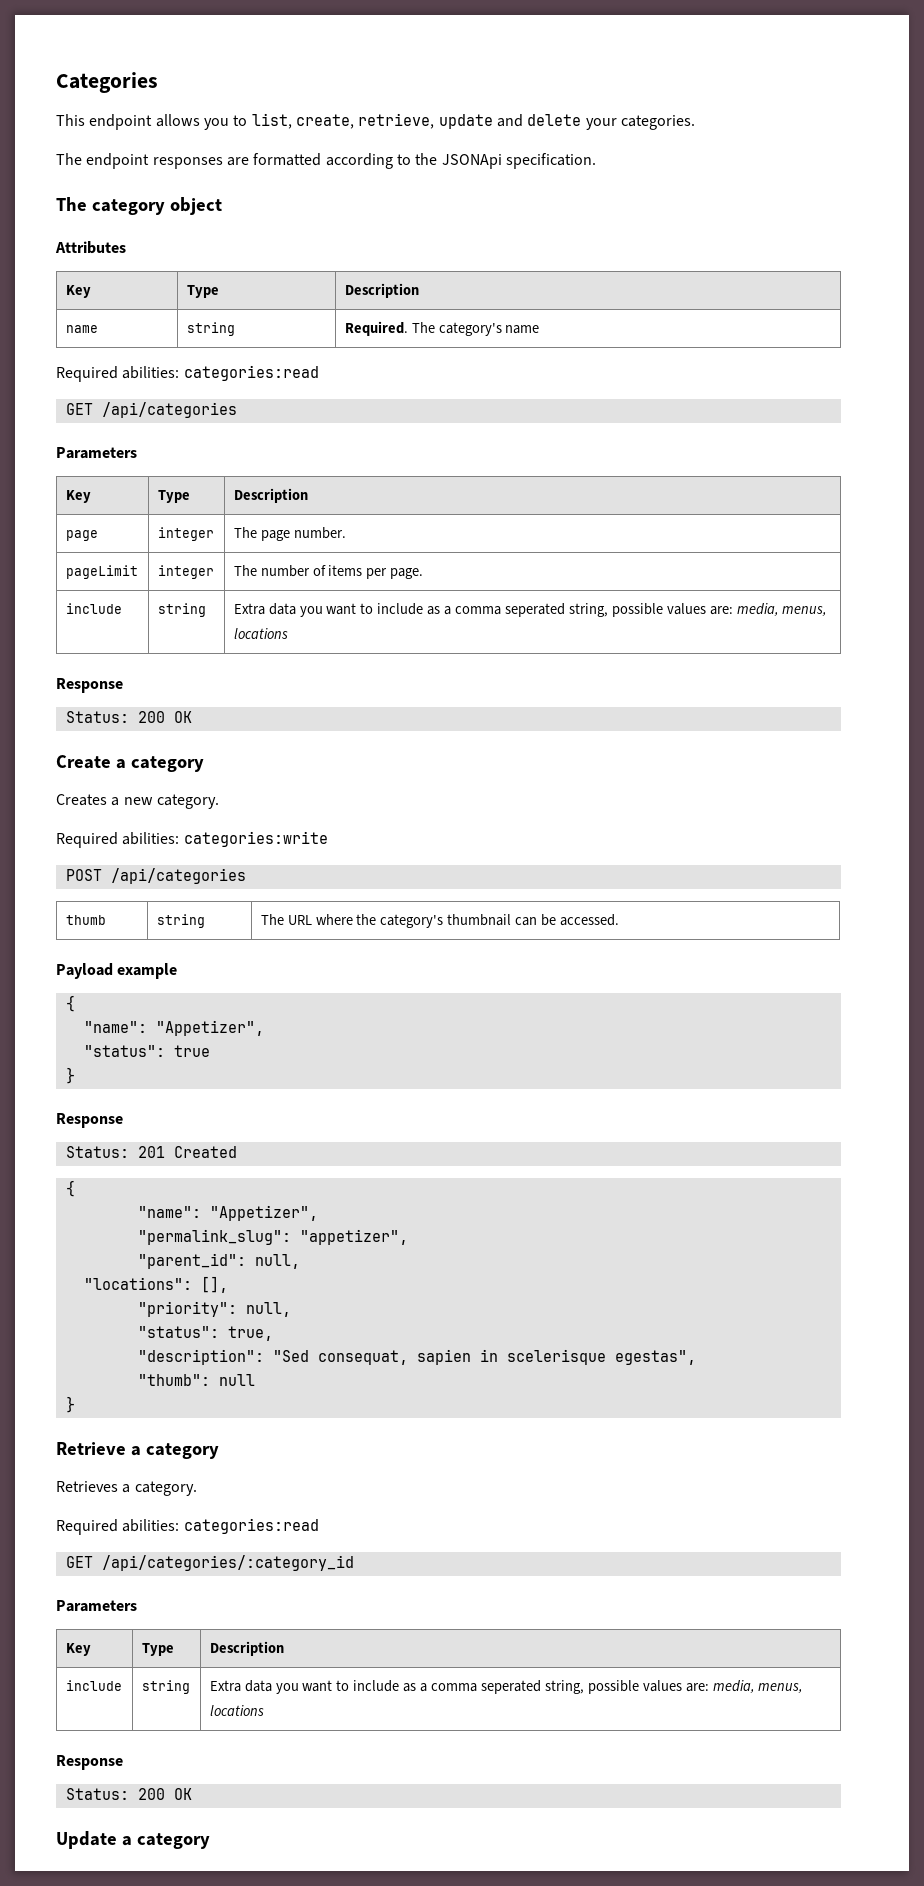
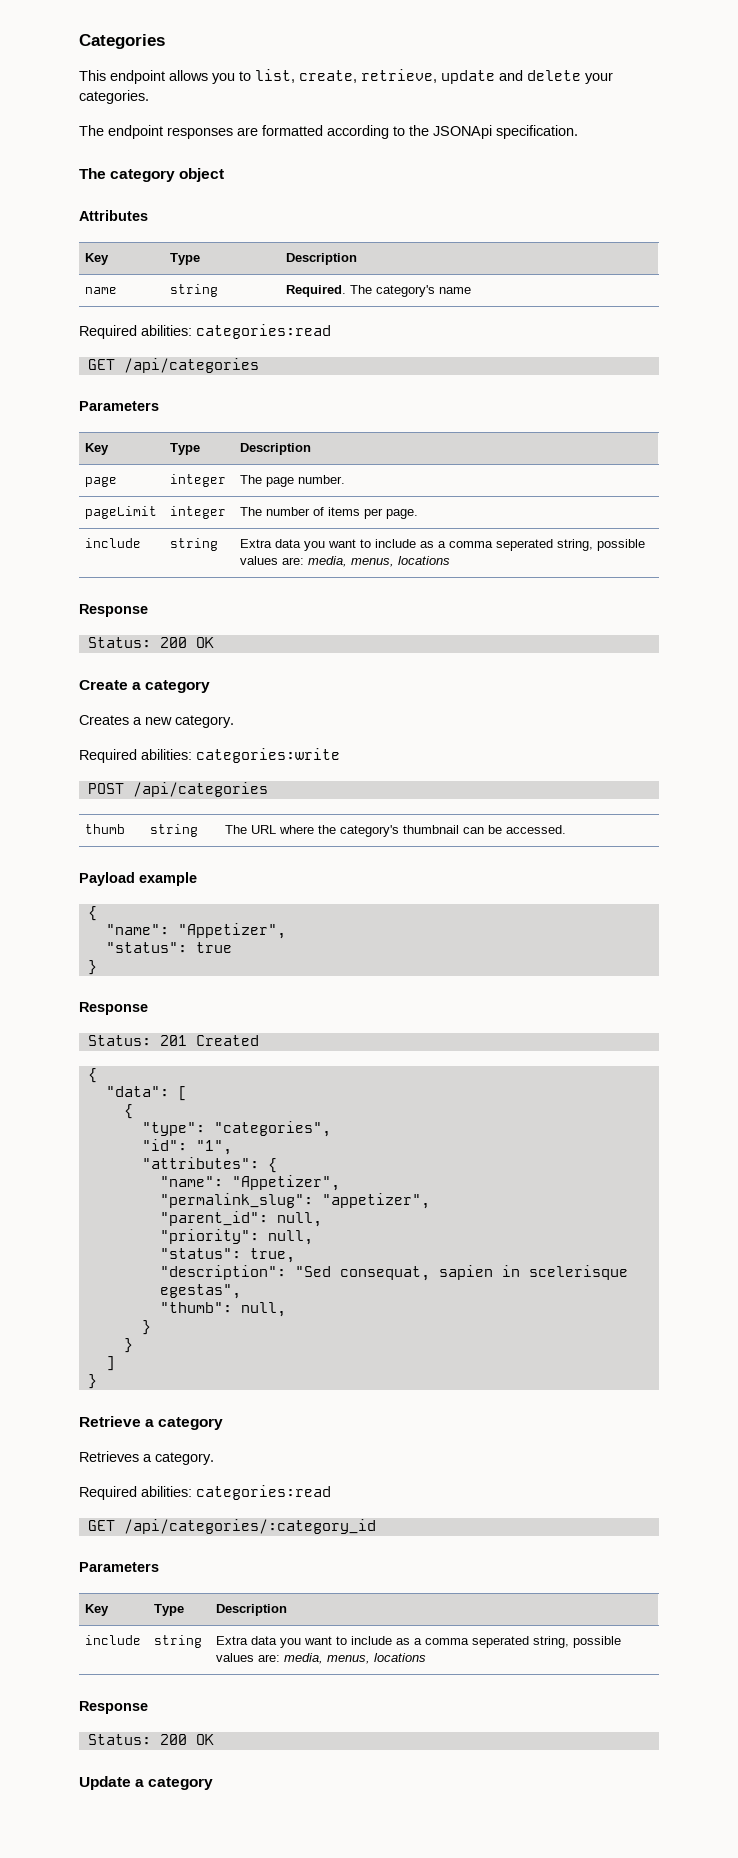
+ "data": [
+ {
+ "type": "categories",
+ "id": "1",
+ "attributes": {
- "locations": [],
- "thumb": null
+ "thumb": null,
+ }
+ }
+ ]

